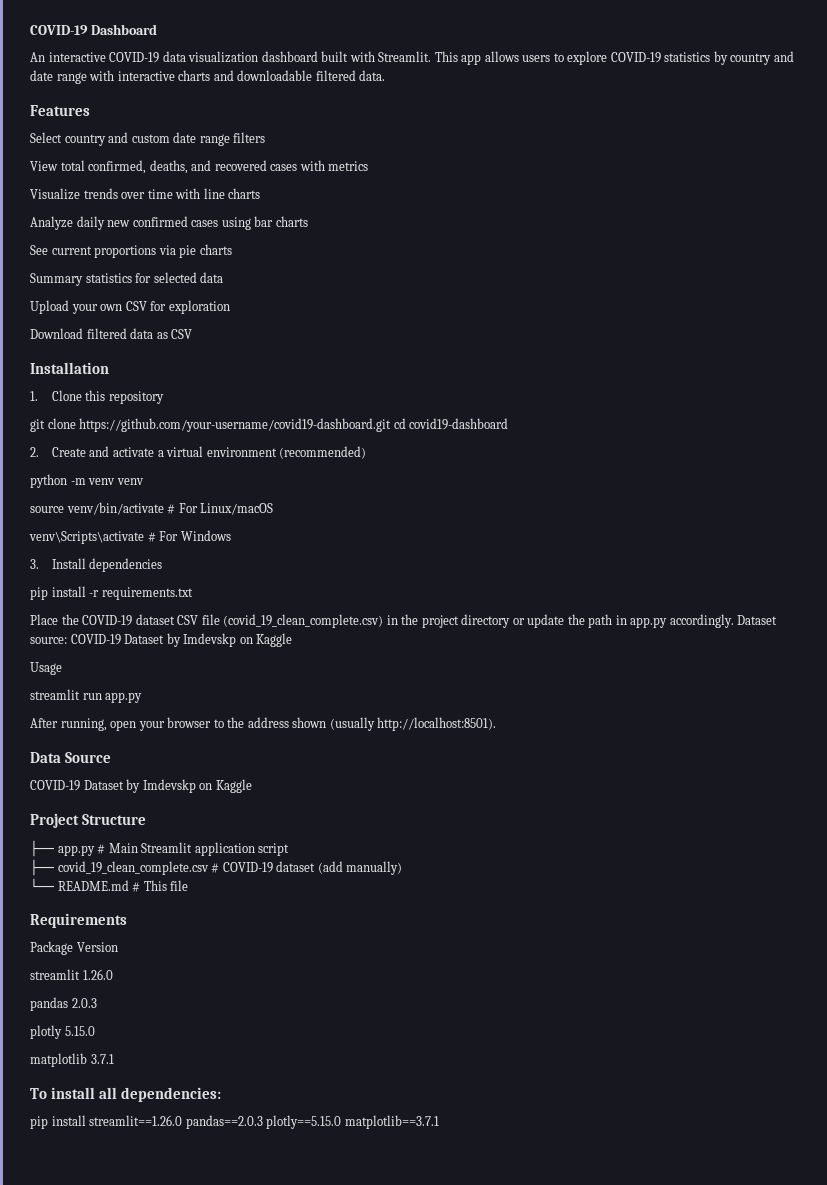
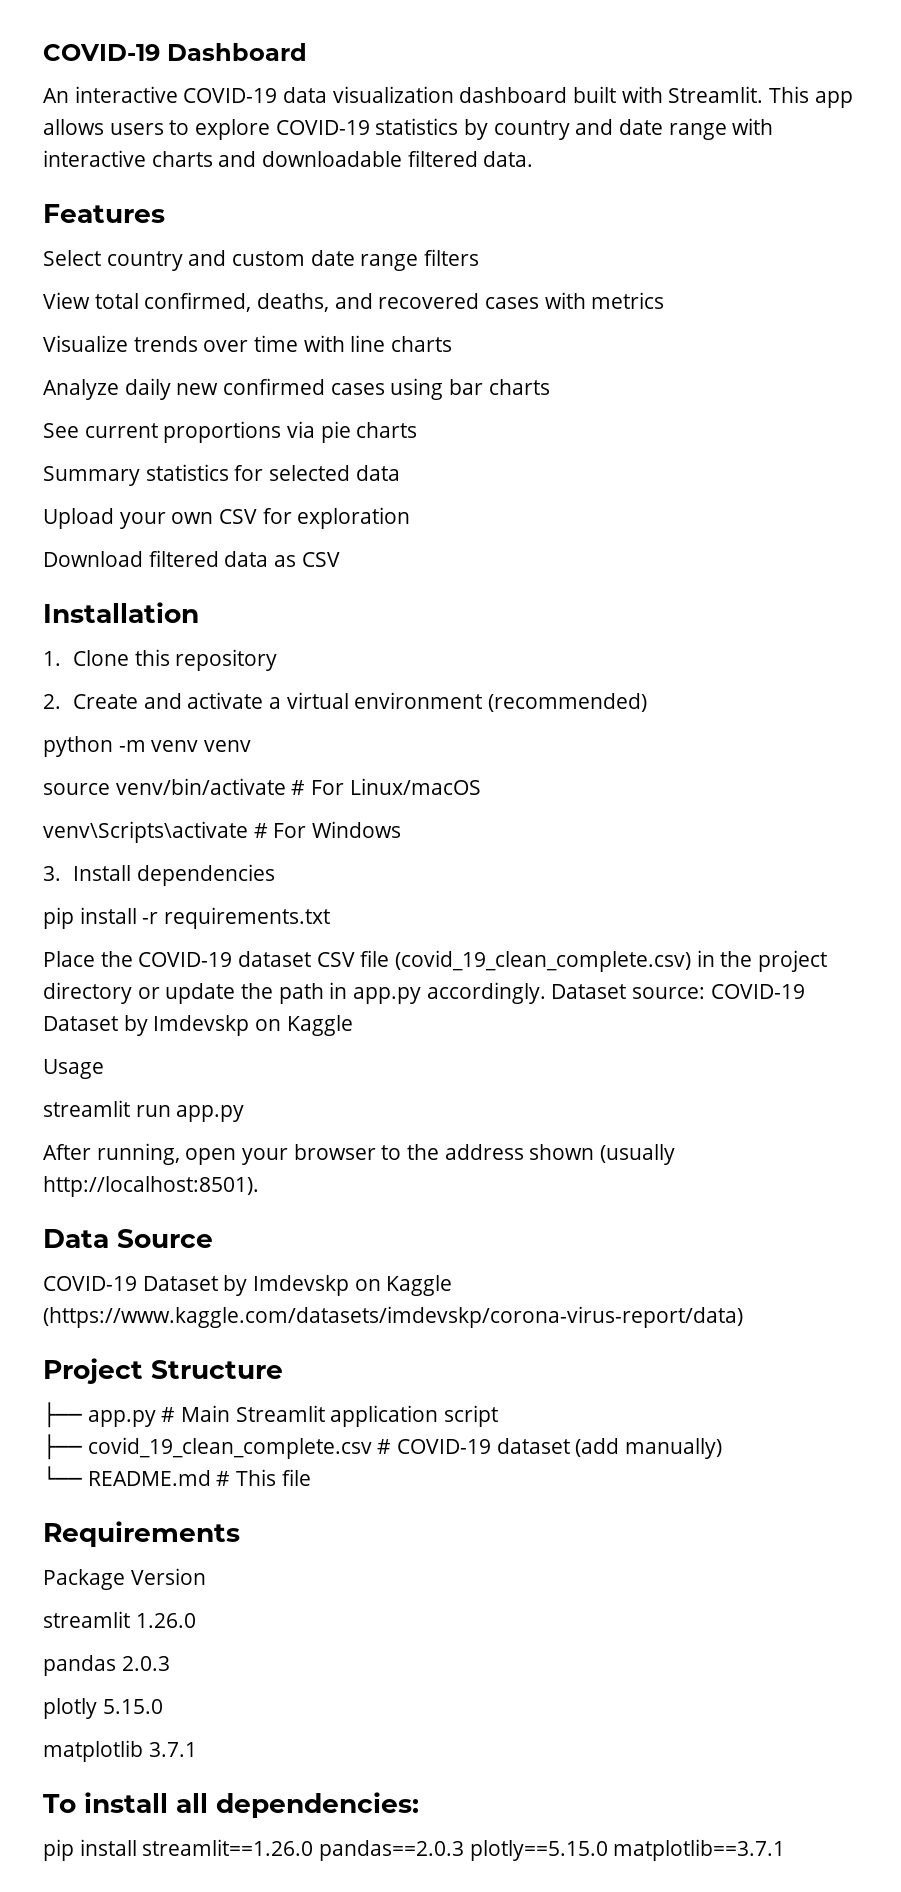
- git clone https://github.com/your-username/covid19-dashboard.git cd covid19-dashboard
  Data Source
- COVID-19 Dataset by Imdevskp on Kaggle
+ COVID-19 Dataset by Imdevskp on Kaggle (https://www.kaggle.com/datasets/imdevskp/corona-virus-report/data)

